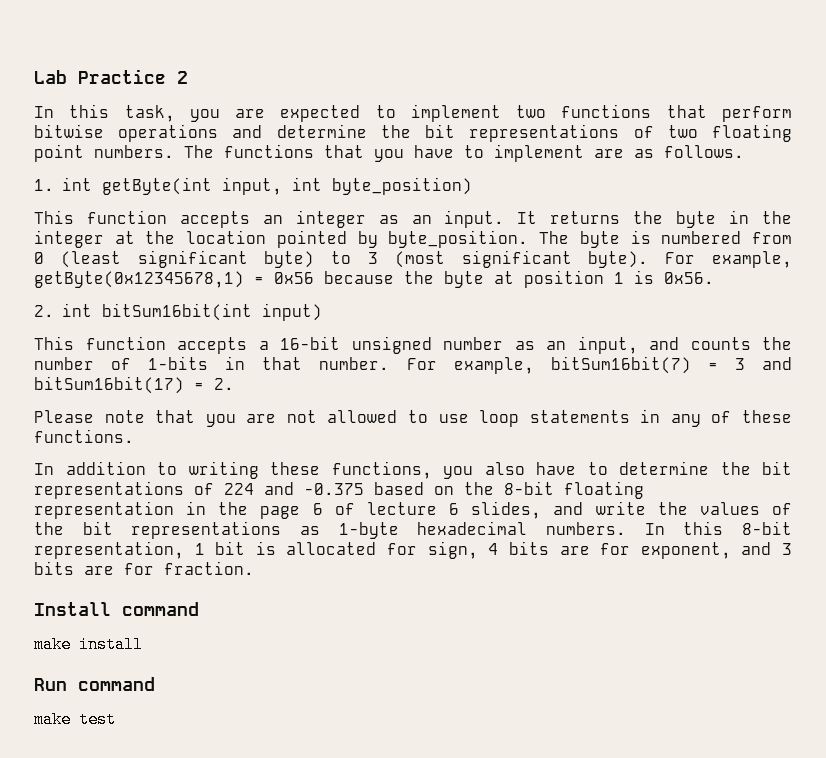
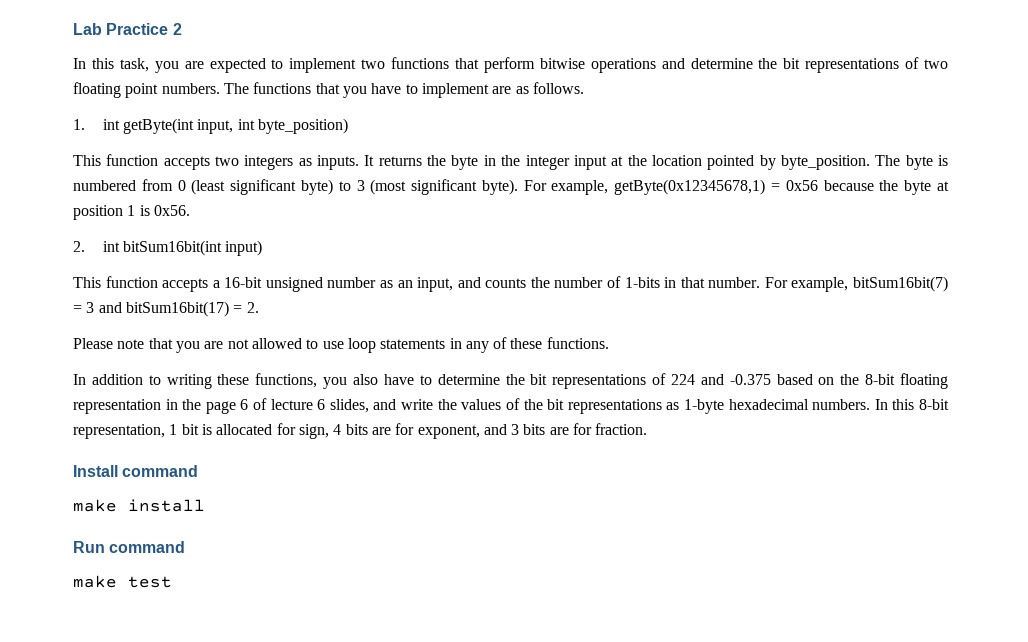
- This function accepts an integer as an input.
+ This function accepts two integers as inputs.
- It returns the byte in the integer at the location pointed by byte_position.
+ It returns the byte in the integer input at the location pointed by byte_position.

